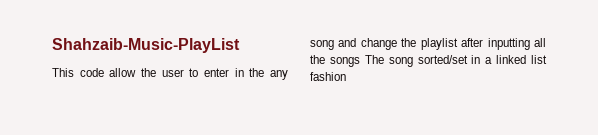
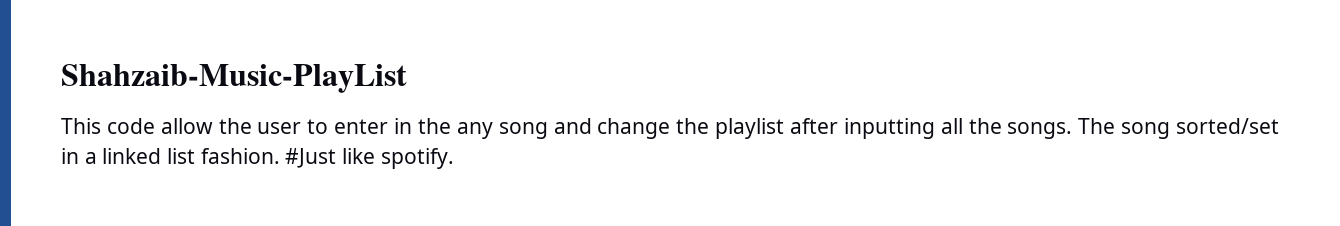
- This code allow the user to enter in the any song and change the playlist after inputting all the songs The song sorted/set in a linked list fashion
+ This code allow the user to enter in the any song and change the playlist after inputting all the songs. The song sorted/set in a linked list fashion. #Just like spotify.

